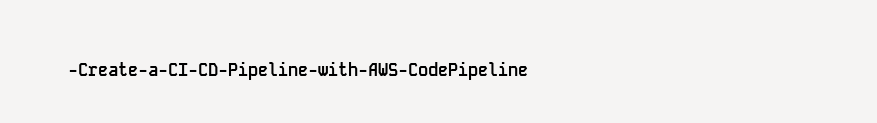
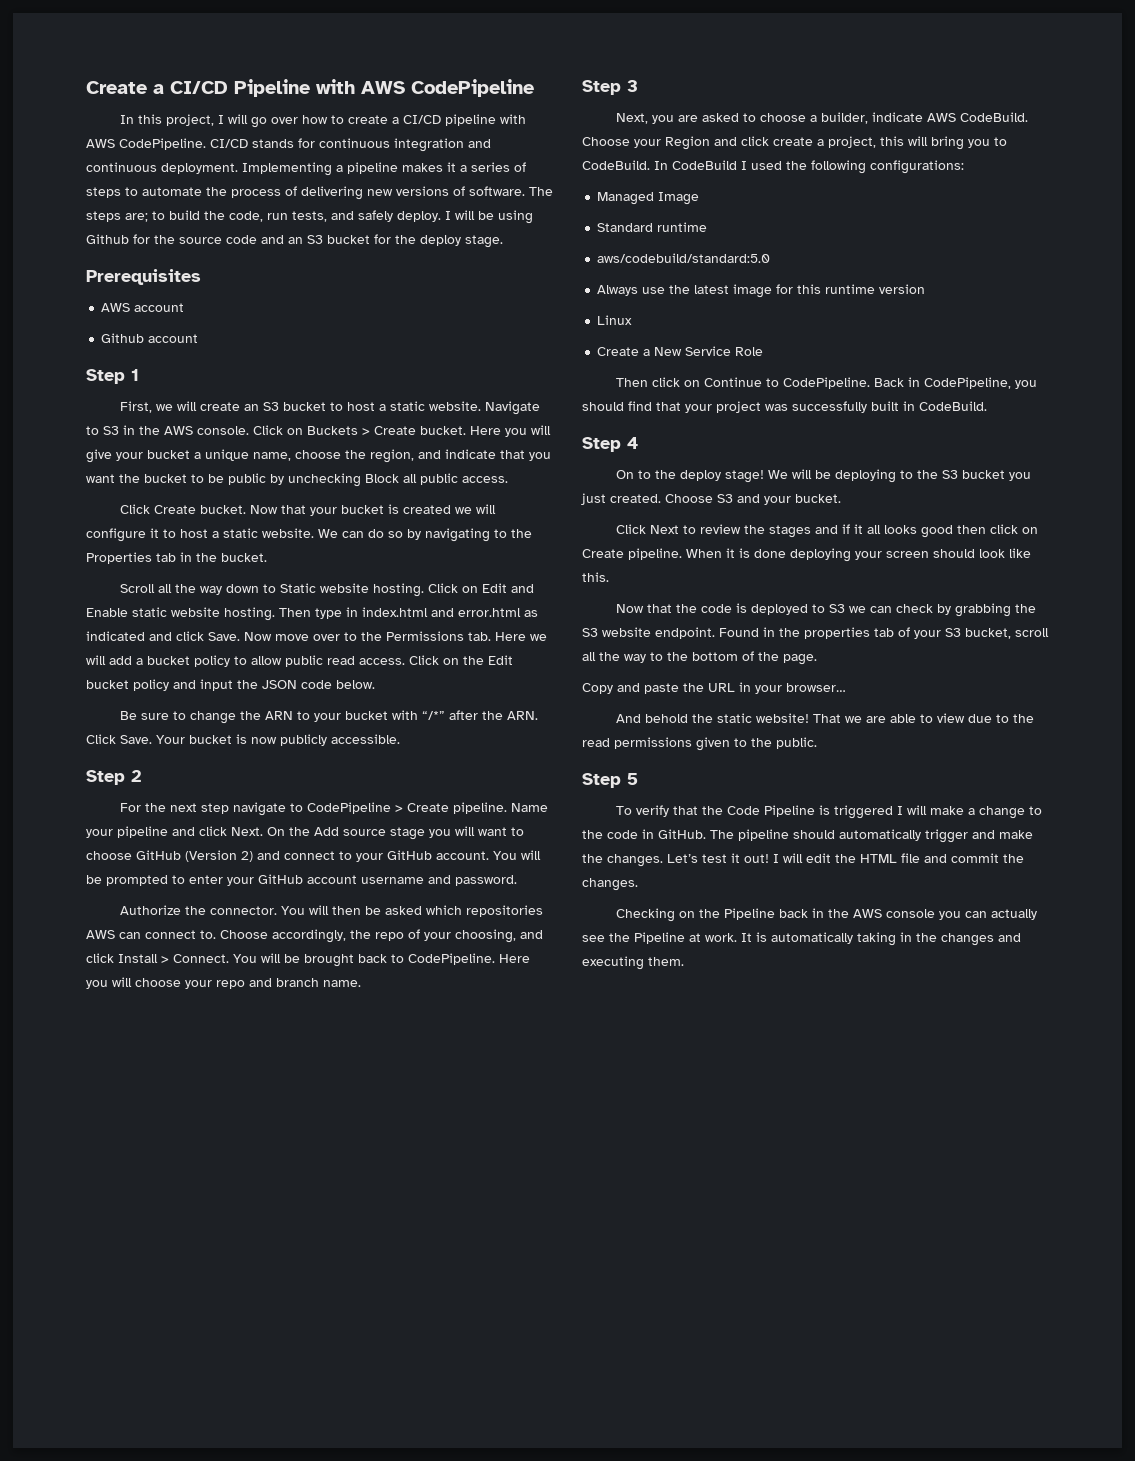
- -Create-a-CI-CD-Pipeline-with-AWS-CodePipeline
+ Create a CI/CD Pipeline with AWS CodePipeline
+ In this project, I will go over how to create a CI/CD pipeline with AWS CodePipeline. CI/CD stands for continuous integration and continuous deployment. Implementing a pipeline makes it a series of steps to automate the process of delivering new versions of software. The steps are; to build the code, run tests, and safely deploy. I will be using Github for the source code and an S3 bucket for the deploy stage.
+ Prerequisites
+ AWS account
+ Github account
+ Step 1
+ First, we will create an S3 bucket to host a static website. Navigate to S3 in the AWS console. Click on Buckets > Create bucket. Here you will give your bucket a unique name, choose the region, and indicate that you want the bucket to be public by unchecking Block all public access.
+ Click Create bucket. Now that your bucket is created we will configure it to host a static website. We can do so by navigating to the Properties tab in the bucket.
+ Scroll all the way down to Static website hosting. Click on Edit and Enable static website hosting. Then type in index.html and error.html as indicated and click Save. Now move over to the Permissions tab. Here we will add a bucket policy to allow public read access. Click on the Edit bucket policy and input the JSON code below.
+ Be sure to change the ARN to your bucket with “/*” after the ARN. Click Save. Your bucket is now publicly accessible.
+ Step 2
+ For the next step navigate to CodePipeline > Create pipeline. Name your pipeline and click Next. On the Add source stage you will want to choose GitHub (Version 2) and connect to your GitHub account. You will be prompted to enter your GitHub account username and password.
+ Authorize the connector. You will then be asked which repositories AWS can connect to. Choose accordingly, the repo of your choosing, and click Install > Connect. You will be brought back to CodePipeline. Here you will choose your repo and branch name.
+ Step 3
+ Next, you are asked to choose a builder, indicate AWS CodeBuild. Choose your Region and click create a project, this will bring you to CodeBuild. In CodeBuild I used the following configurations:
+ Managed Image
+ Standard runtime
+ aws/codebuild/standard:5.0
+ Always use the latest image for this runtime version
+ Linux
+ Create a New Service Role
+ Then click on Continue to CodePipeline. Back in CodePipeline, you should find that your project was successfully built in CodeBuild.
+ Step 4
+ On to the deploy stage! We will be deploying to the S3 bucket you just created. Choose S3 and your bucket.
+ Click Next to review the stages and if it all looks good then click on Create pipeline. When it is done deploying your screen should look like this.
+ Now that the code is deployed to S3 we can check by grabbing the S3 website endpoint. Found in the properties tab of your S3 bucket, scroll all the way to the bottom of the page.
+ Copy and paste the URL in your browser…
+ And behold the static website! That we are able to view due to the read permissions given to the public.
+ Step 5
+ To verify that the Code Pipeline is triggered I will make a change to the code in GitHub. The pipeline should automatically trigger and make the changes. Let’s test it out! I will edit the HTML file and commit the changes.
+ Checking on the Pipeline back in the AWS console you can actually see the Pipeline at work. It is automatically taking in the changes and executing them.

